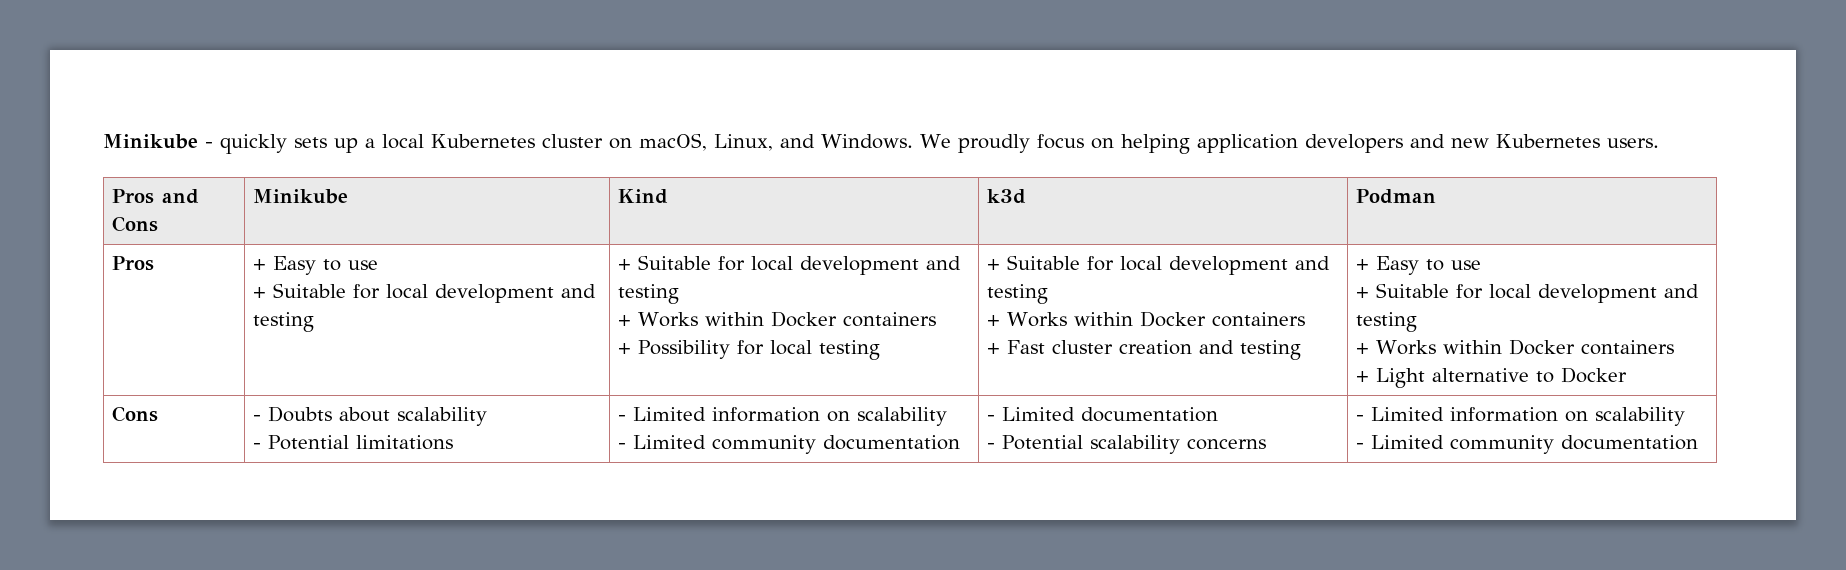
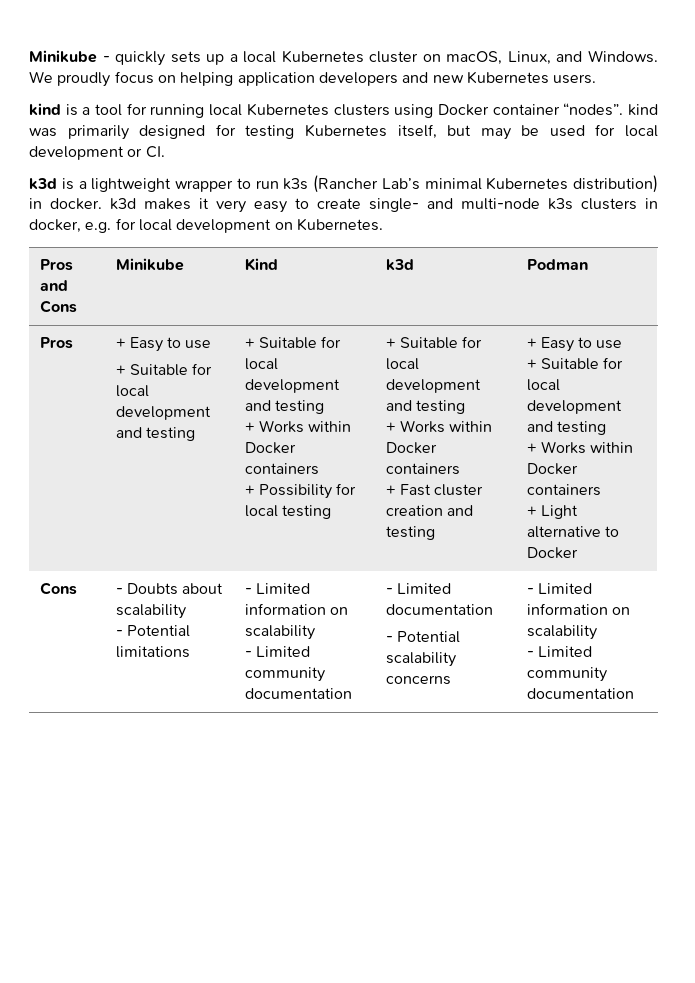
+ kind is a tool for running local Kubernetes clusters using Docker container “nodes”. kind was primarily designed for testing Kubernetes itself, but may be used for local development or CI.
+ k3d is a lightweight wrapper to run k3s (Rancher Lab’s minimal Kubernetes distribution) in docker. k3d makes it very easy to create single- and multi-node k3s clusters in docker, e.g. for local development on Kubernetes.

